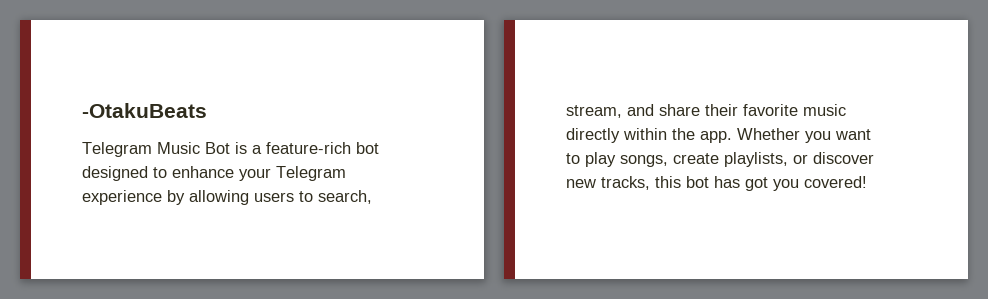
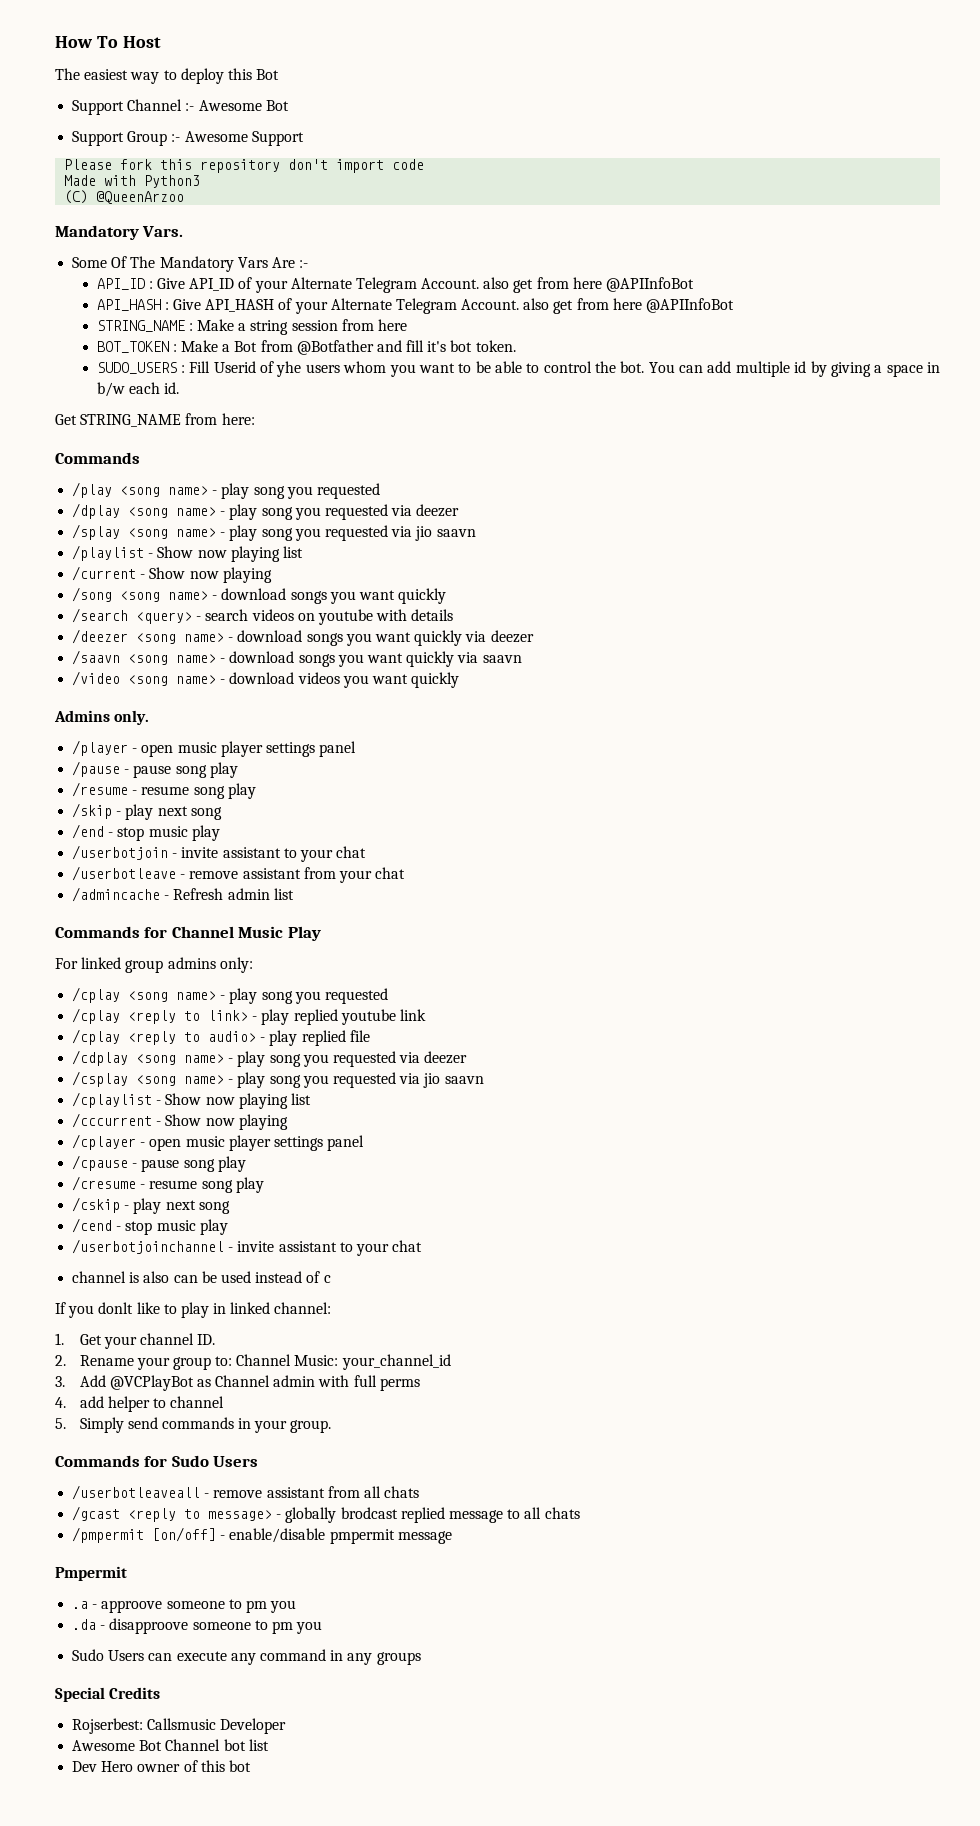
- -OtakuBeats
- Telegram Music Bot is a feature-rich bot designed to enhance your Telegram experience by allowing users to search, stream, and share their favorite music directly within the app. Whether you want to play songs, create playlists, or discover new tracks, this bot has got you covered!
+ How To Host
+ The easiest way to deploy this Bot
+ Support Channel :- Awesome Bot
+ Support Group :- Awesome Support
+ Please fork this repository don't import code
+ Made with Python3
+ (C) @QueenArzoo
+ Mandatory Vars.
+ Some Of The Mandatory Vars Are :-
+ API_ID : Give API_ID of your Alternate Telegram Account. also get from here @APIInfoBot
+ API_HASH : Give API_HASH of your Alternate Telegram Account. also get from here @APIInfoBot
+ STRING_NAME : Make a string session from here
+ BOT_TOKEN : Make a Bot from @Botfather and fill it's bot token.
+ SUDO_USERS : Fill Userid of yhe users whom you want to be able to control the bot. You can add multiple id by giving a space in b/w each id.
+ Get STRING_NAME from here:
+ Commands
+ /play <song name> - play song you requested
+ /dplay <song name> - play song you requested via deezer
+ /splay <song name> - play song you requested via jio saavn
+ /playlist - Show now playing list
+ /current - Show now playing
+ /song <song name> - download songs you want quickly
+ /search <query> - search videos on youtube with details
+ /deezer <song name> - download songs you want quickly via deezer
+ /saavn <song name> - download songs you want quickly via saavn
+ /video <song name> - download videos you want quickly
+ Admins only.
+ /player - open music player settings panel
+ /pause - pause song play
+ /resume - resume song play
+ /skip - play next song
+ /end - stop music play
+ /userbotjoin - invite assistant to your chat
+ /userbotleave - remove assistant from your chat
+ /admincache - Refresh admin list
+ Commands for Channel Music Play
+ For linked group admins only:
+ /cplay <song name> - play song you requested
+ /cplay <reply to link> - play replied youtube link
+ /cplay <reply to audio> - play replied file
+ /cdplay <song name> - play song you requested via deezer
+ /csplay <song name> - play song you requested via jio saavn
+ /cplaylist - Show now playing list
+ /cccurrent - Show now playing
+ /cplayer - open music player settings panel
+ /cpause - pause song play
+ /cresume - resume song play
+ /cskip - play next song
+ /cend - stop music play
+ /userbotjoinchannel - invite assistant to your chat
+ channel is also can be used instead of c
+ If you donlt like to play in linked channel:
+ 1. Get your channel ID.
+ 2. Rename your group to: Channel Music: your_channel_id
+ 3. Add @VCPlayBot as Channel admin with full perms
+ 4. add helper to channel
+ 5. Simply send commands in your group.
+ Commands for Sudo Users
+ /userbotleaveall - remove assistant from all chats
+ /gcast <reply to message> - globally brodcast replied message to all chats
+ /pmpermit [on/off] - enable/disable pmpermit message
+ Pmpermit
+ .a - approove someone to pm you
+ .da - disapproove someone to pm you
+ Sudo Users can execute any command in any groups
+ Special Credits
+ Rojserbest: Callsmusic Developer
+ Awesome Bot Channel bot list
+ Dev Hero owner of this bot

